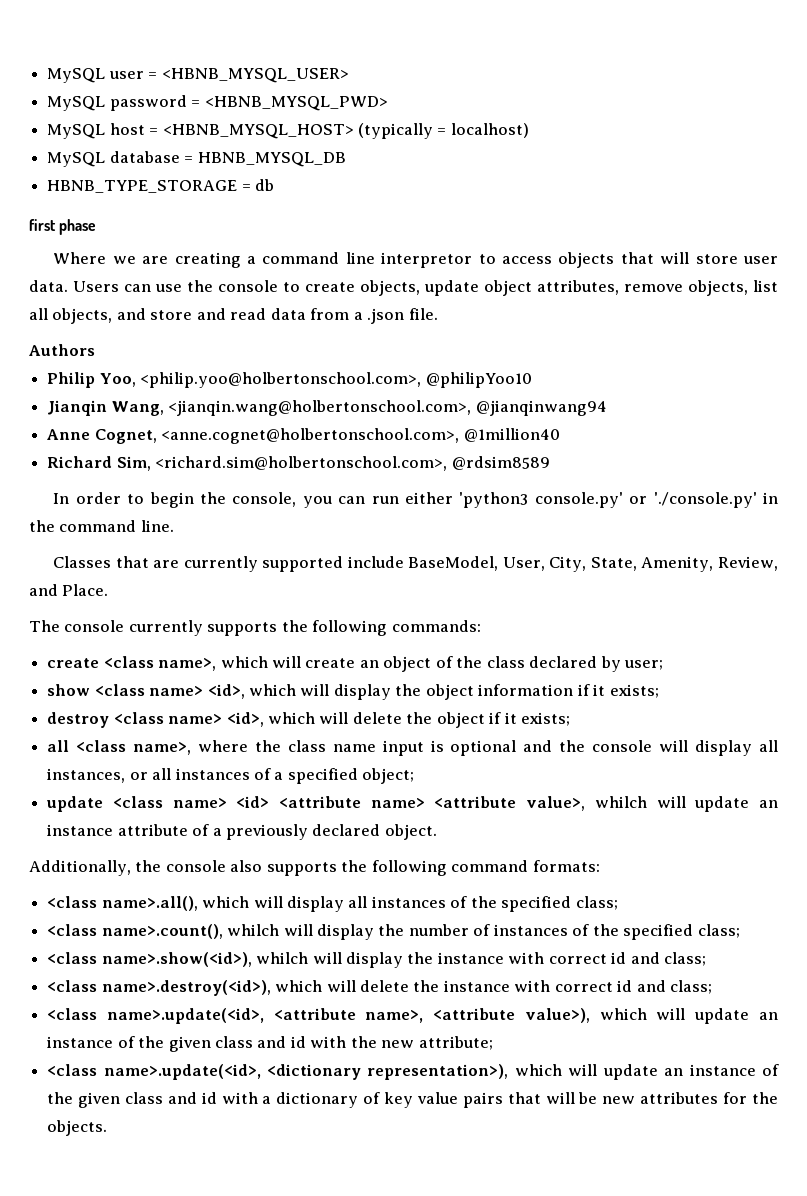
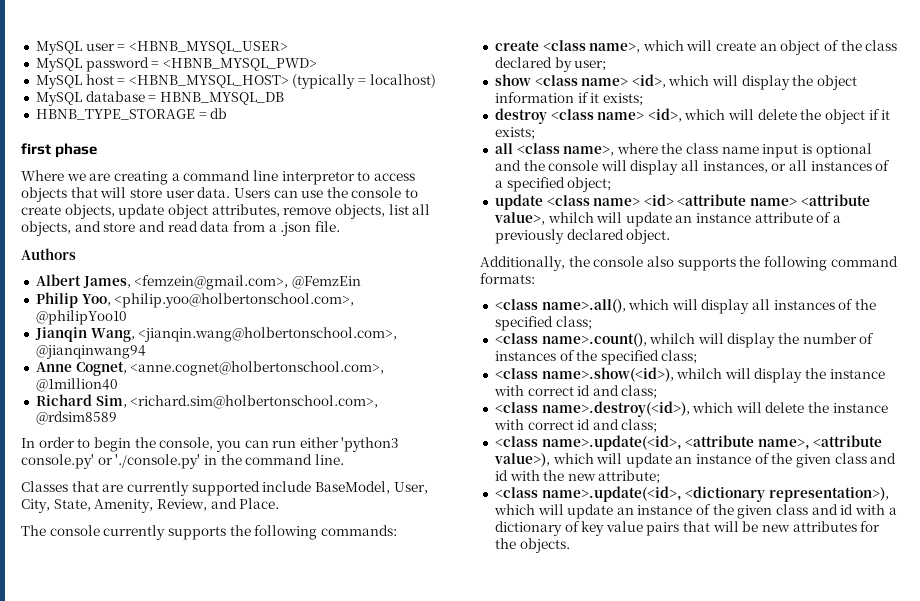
+ Albert James, <femzein@gmail.com>, @FemzEin

